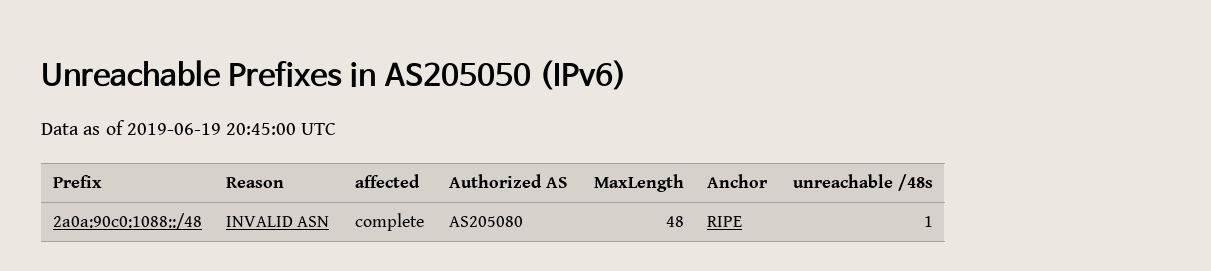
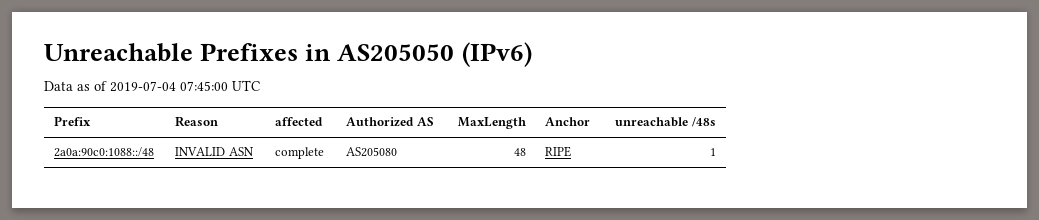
- Data as of 2019-06-19 20:45:00 UTC
+ Data as of 2019-07-04 07:45:00 UTC

